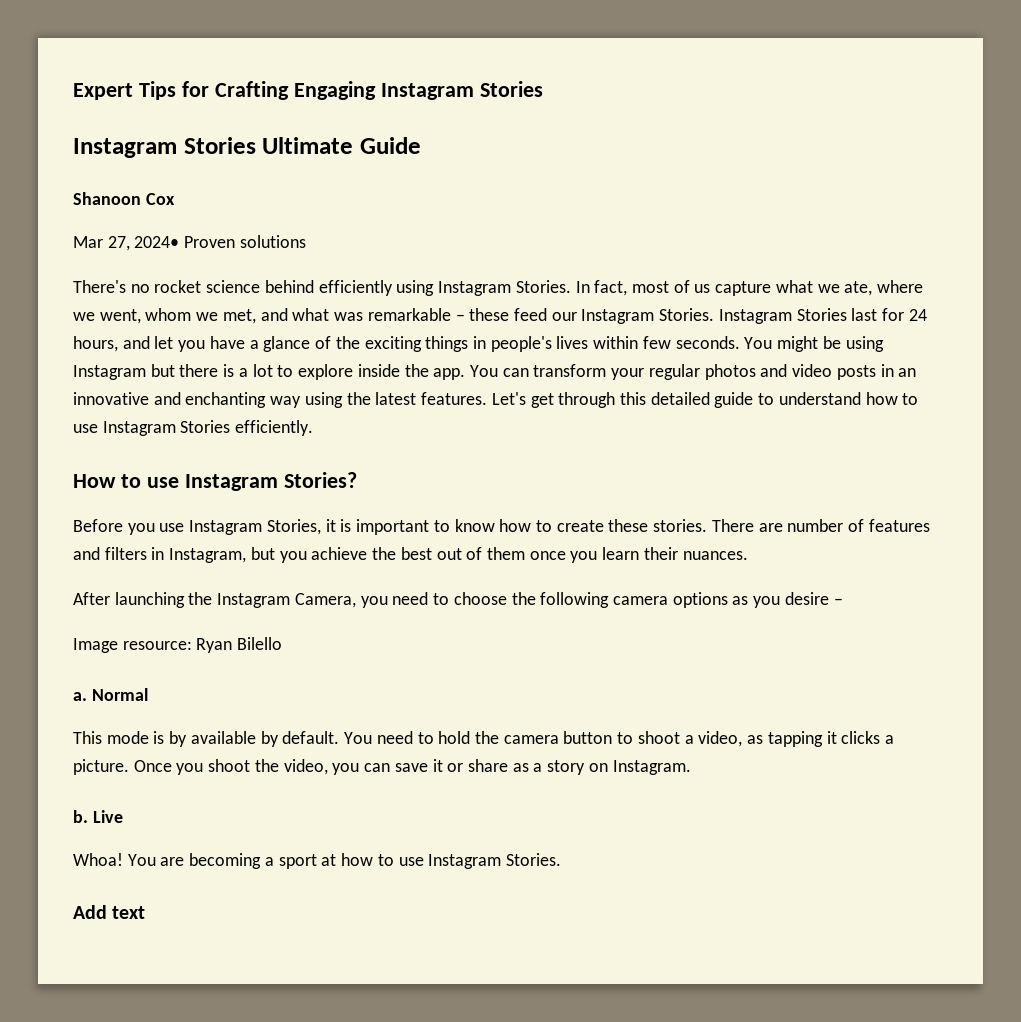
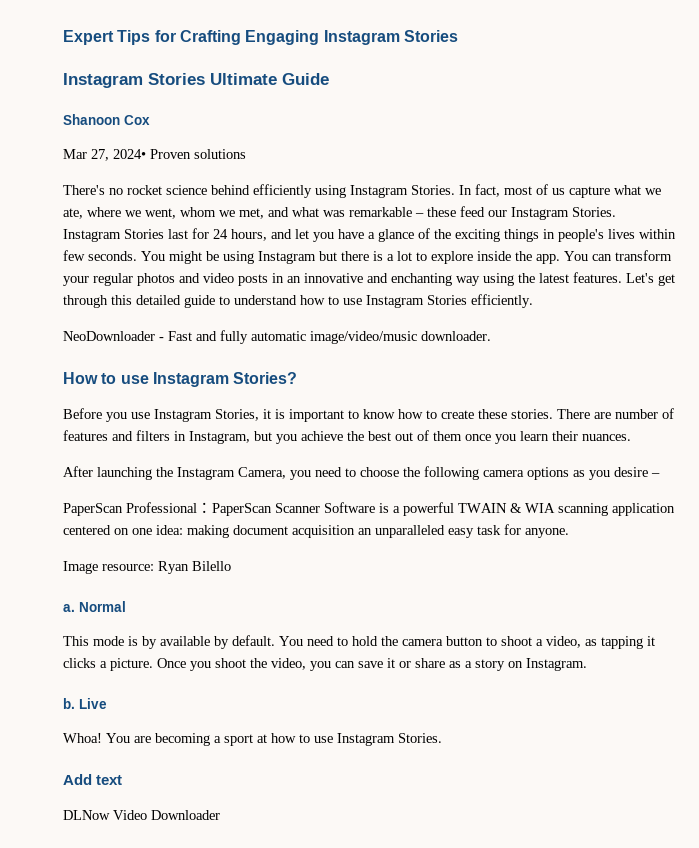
+ NeoDownloader - Fast and fully automatic image/video/music downloader.
+ PaperScan Professional：PaperScan Scanner Software is a powerful TWAIN & WIA scanning application centered on one idea: making document acquisition an unparalleled easy task for anyone.
+ DLNow Video Downloader

